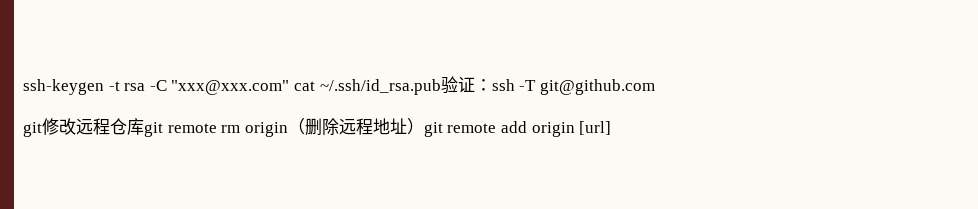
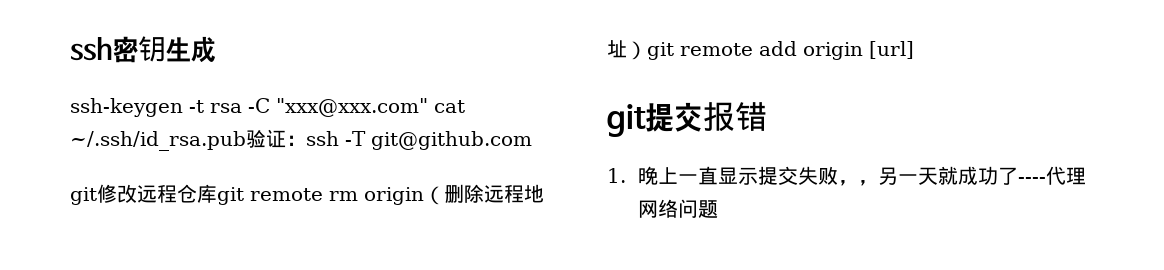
+ ssh密钥生成
+ git提交报错
+ 1.晚上一直显示提交失败，，另一天就成功了----代理网络问题

